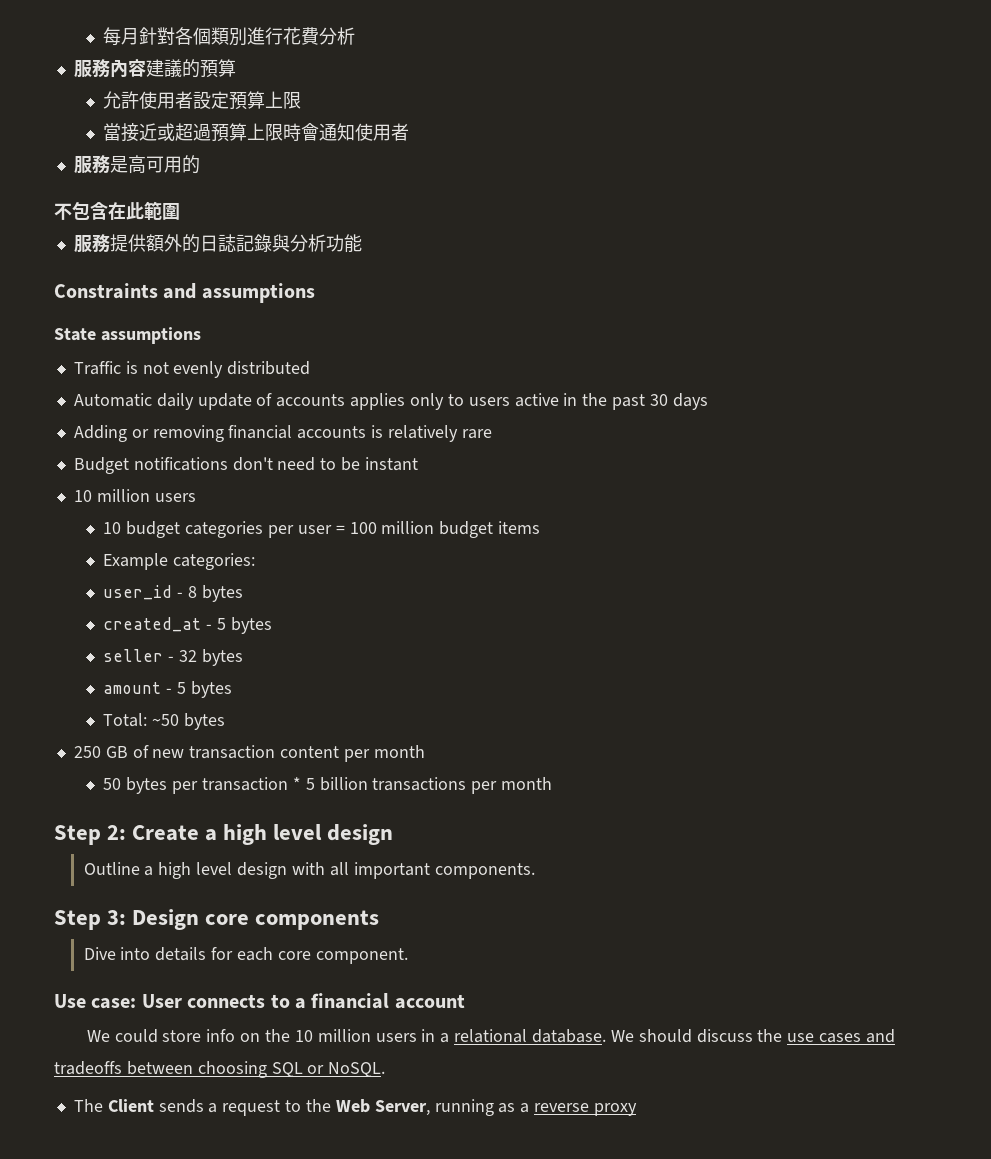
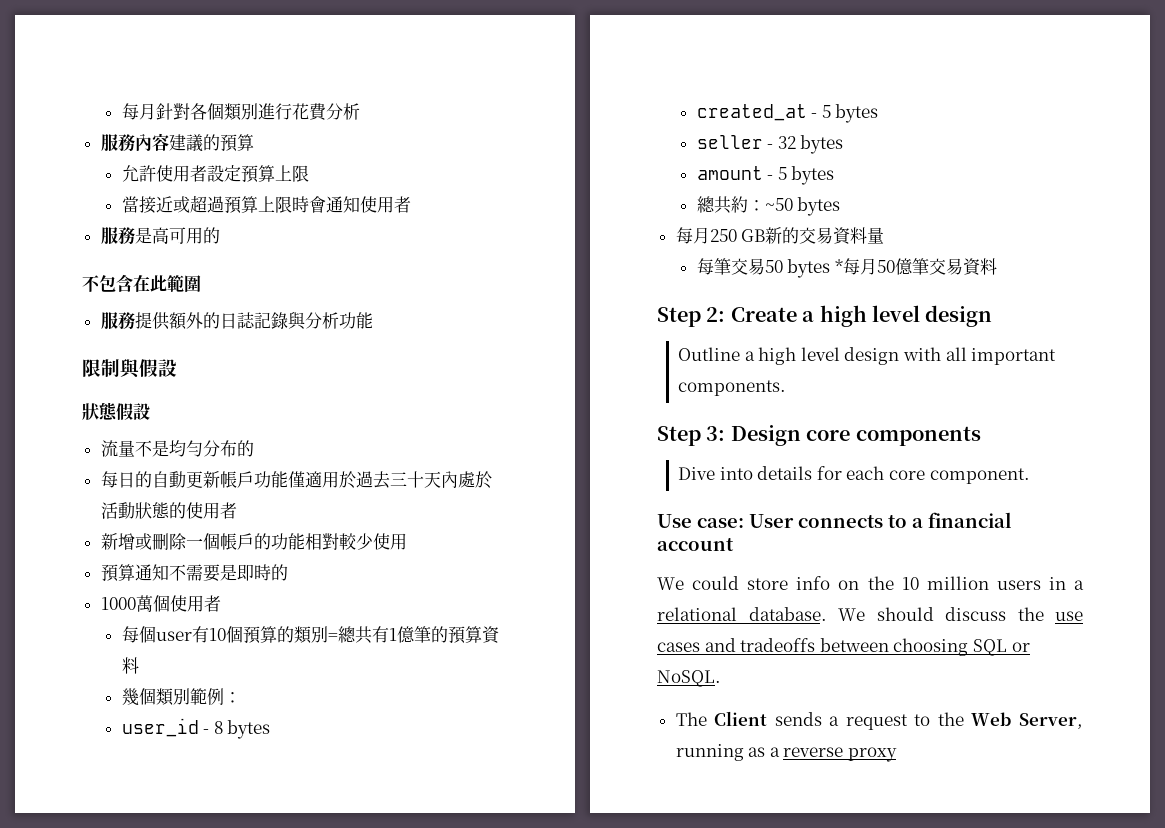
- Constraints and assumptions
- State assumptions
- Traffic is not evenly distributed
- Automatic daily update of accounts applies only to users active in the past 30 days
- Adding or removing financial accounts is relatively rare
- Budget notifications don't need to be instant
- 10 million users
- 10 budget categories per user = 100 million budget items
- Example categories:
+ 限制與假設
+ 狀態假設
+ 流量不是均勻分布的
+ 每日的自動更新帳戶功能僅適用於過去三十天內處於活動狀態的使用者
+ 新增或刪除一個帳戶的功能相對較少使用
+ 預算通知不需要是即時的
+ 1000萬個使用者
+ 每個user有10個預算的類別=總共有1億筆的預算資料
+ 幾個類別範例：
- Total: ~50 bytes
+ 總共約：~50 bytes
- 250 GB of new transaction content per month
- 50 bytes per transaction * 5 billion transactions per month
+ 每月250 GB新的交易資料量
+ 每筆交易50 bytes *每月50億筆交易資料

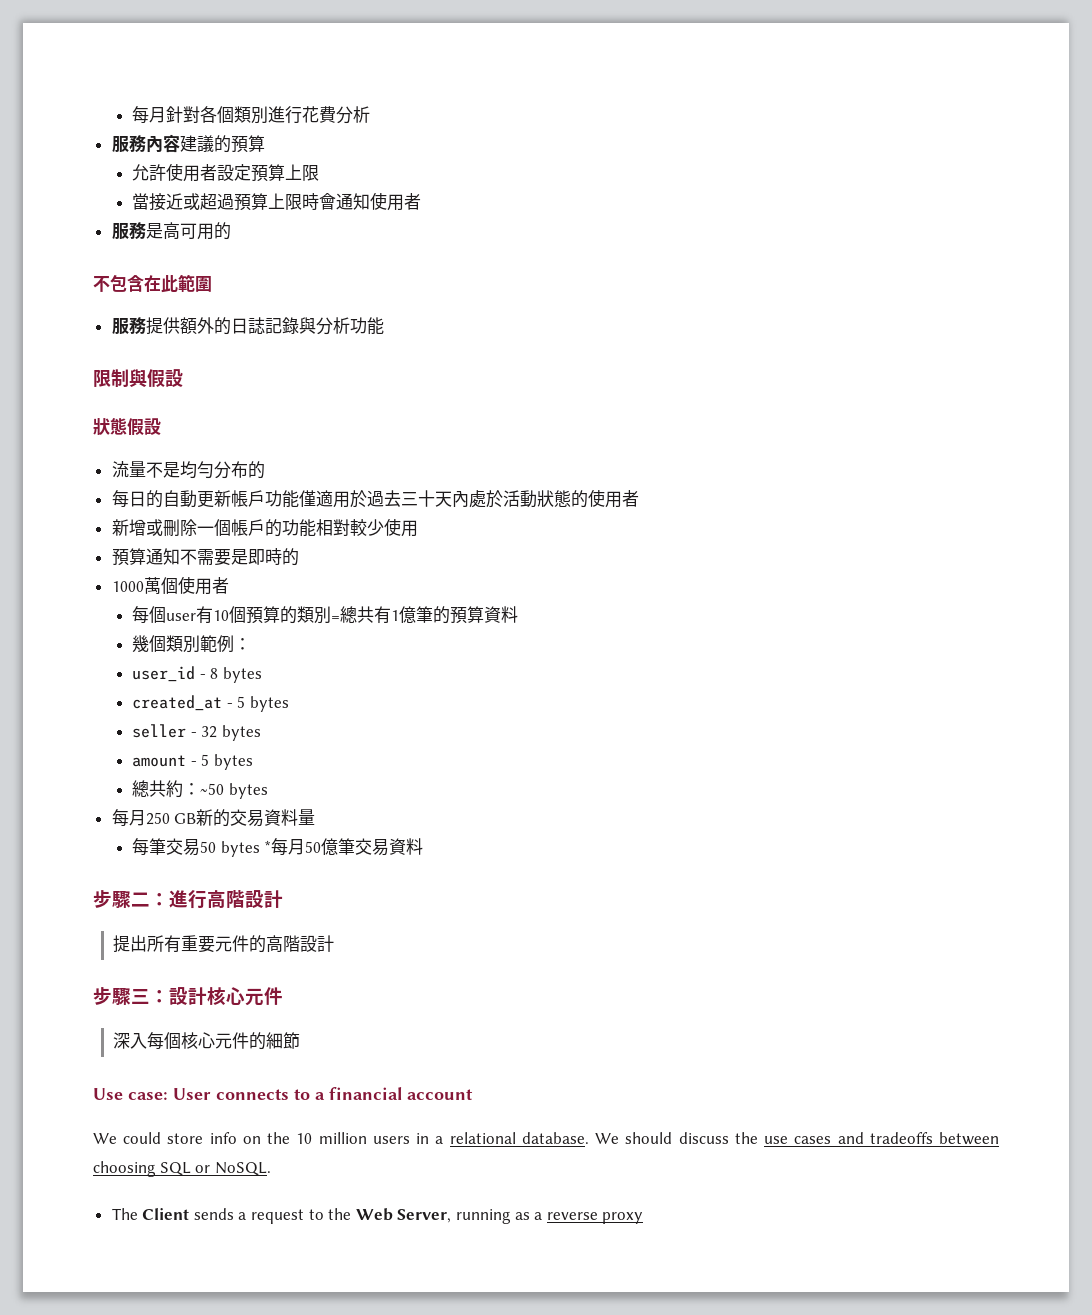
- Step 2: Create a high level design
- Outline a high level design with all important components.
- Step 3: Design core components
- Dive into details for each core component.
+ 步驟二：進行高階設計
+ 提出所有重要元件的高階設計
+ 步驟三：設計核心元件
+ 深入每個核心元件的細節

